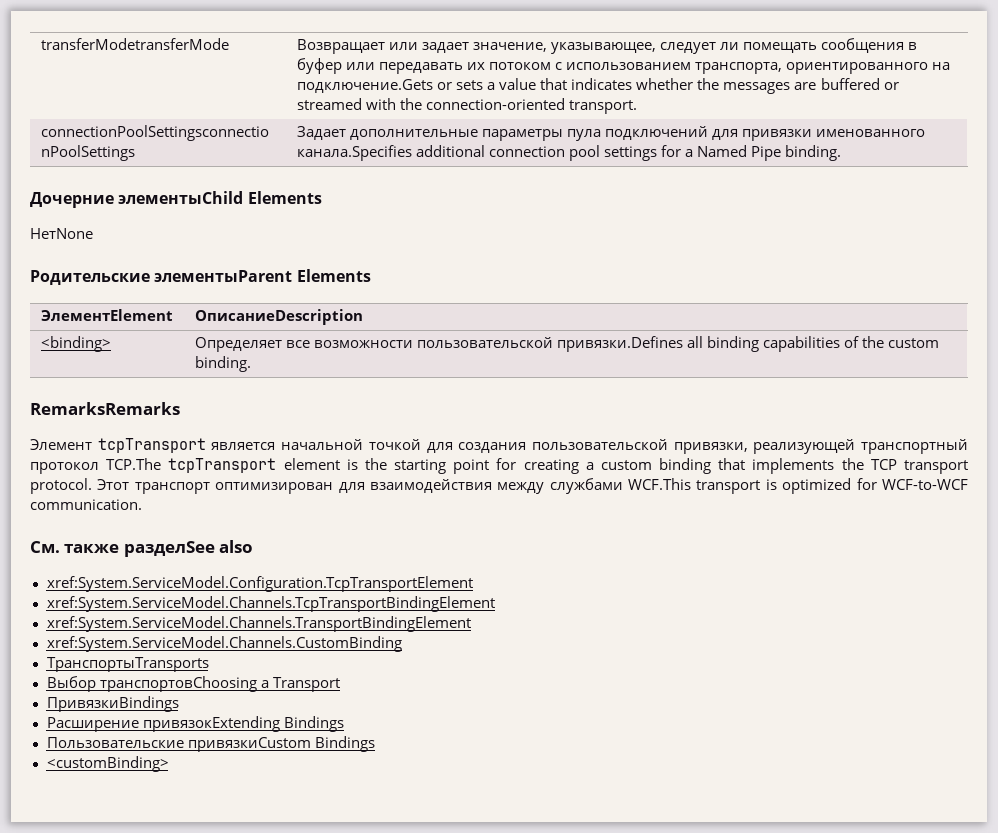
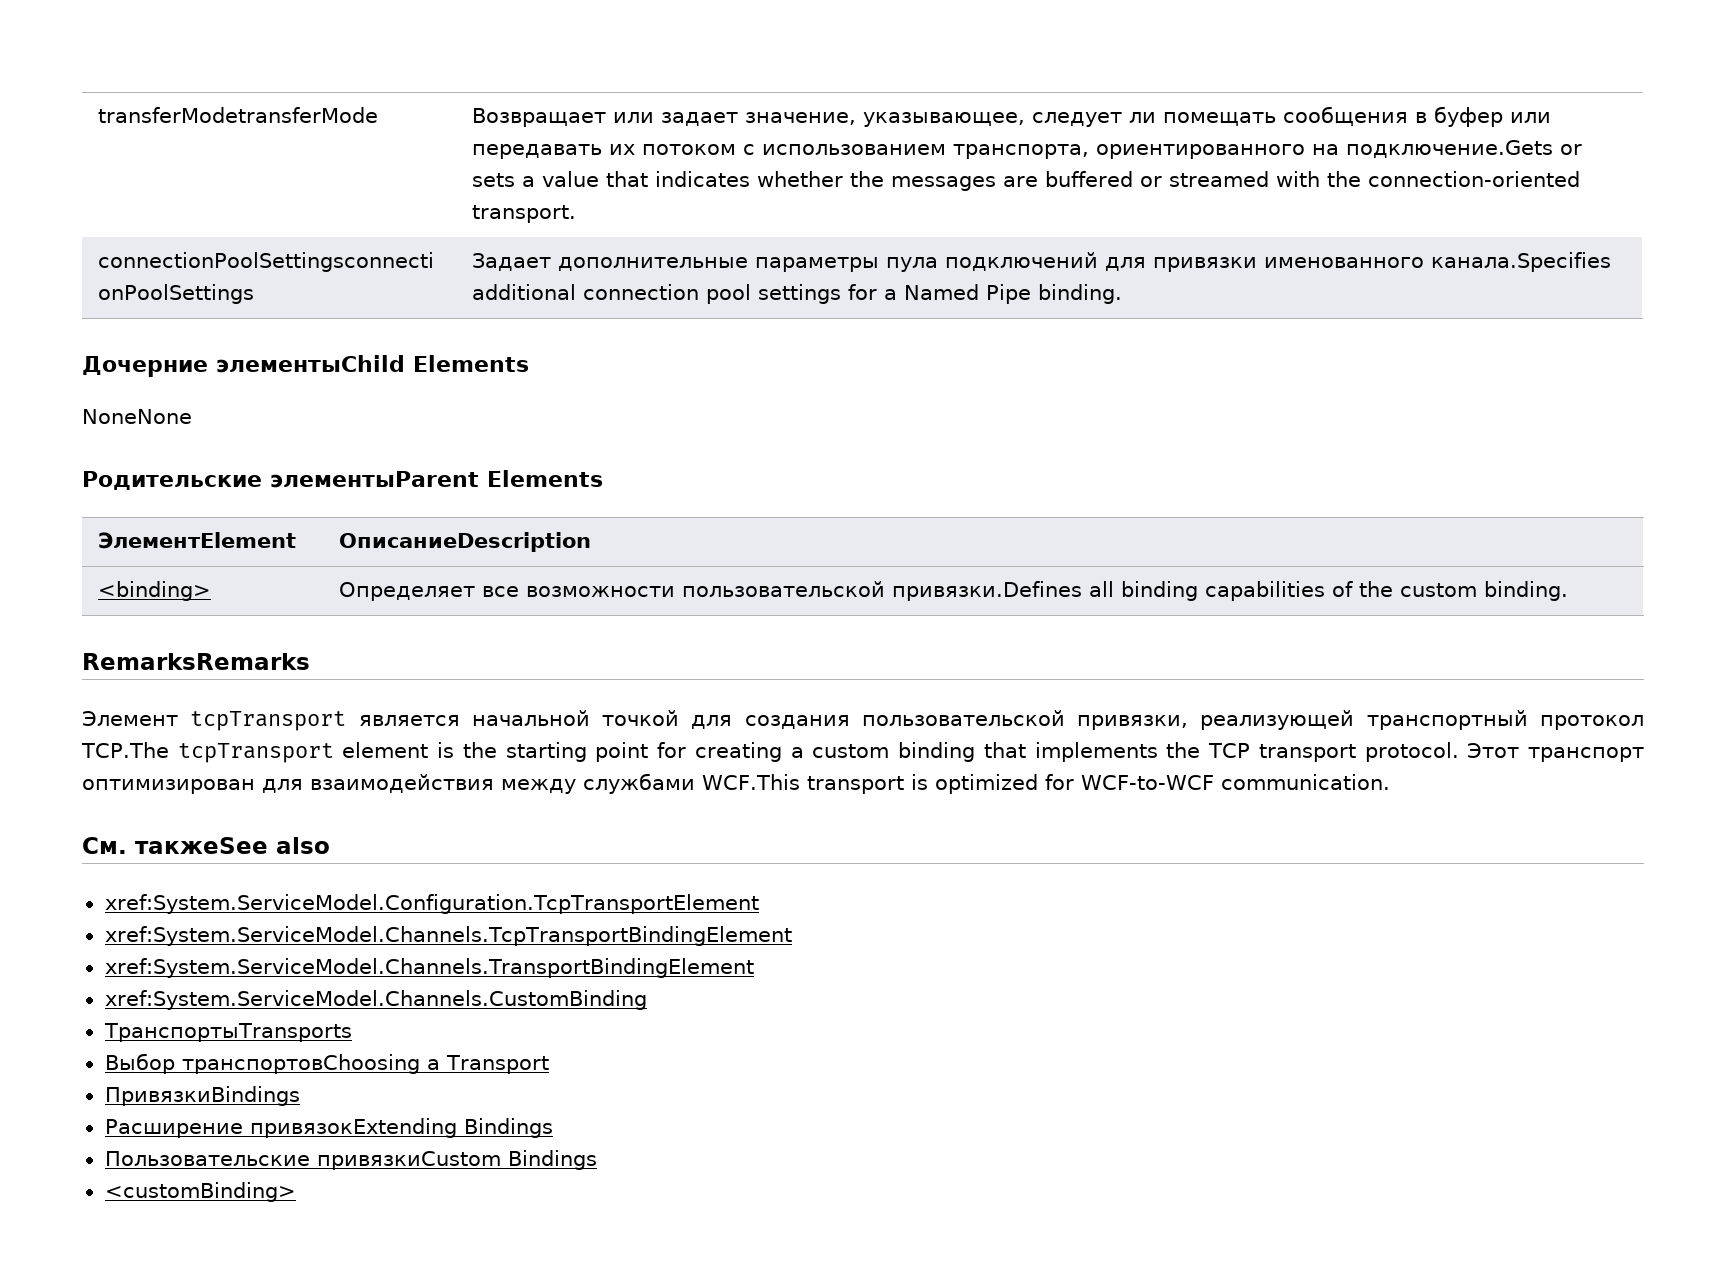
- НетNone
+ NoneNone
- См. также разделSee also
+ См. такжеSee also

